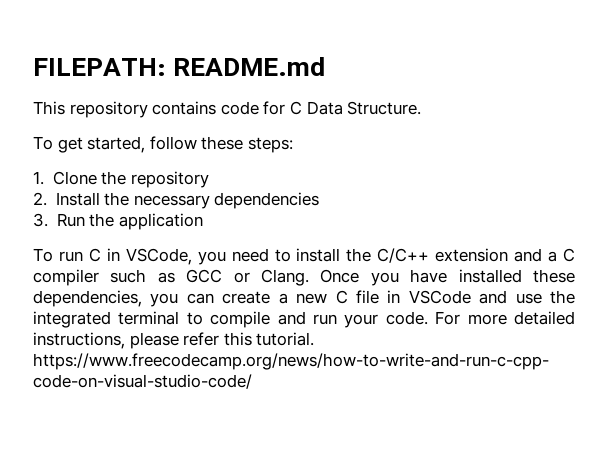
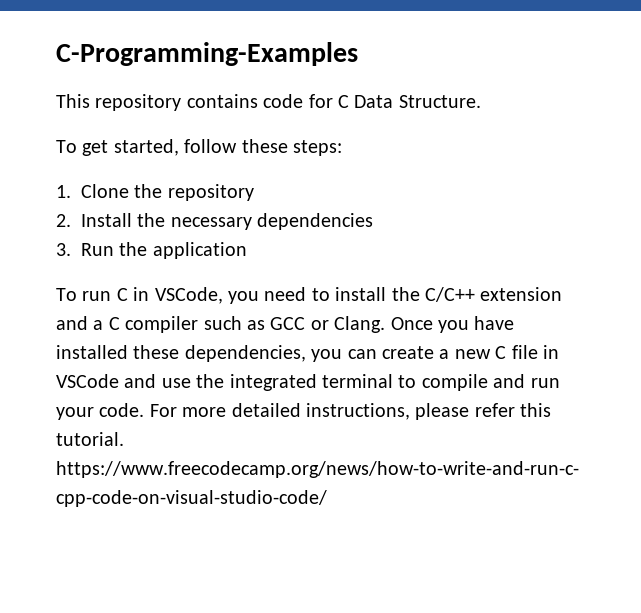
- FILEPATH: README.md
+ C-Programming-Examples

